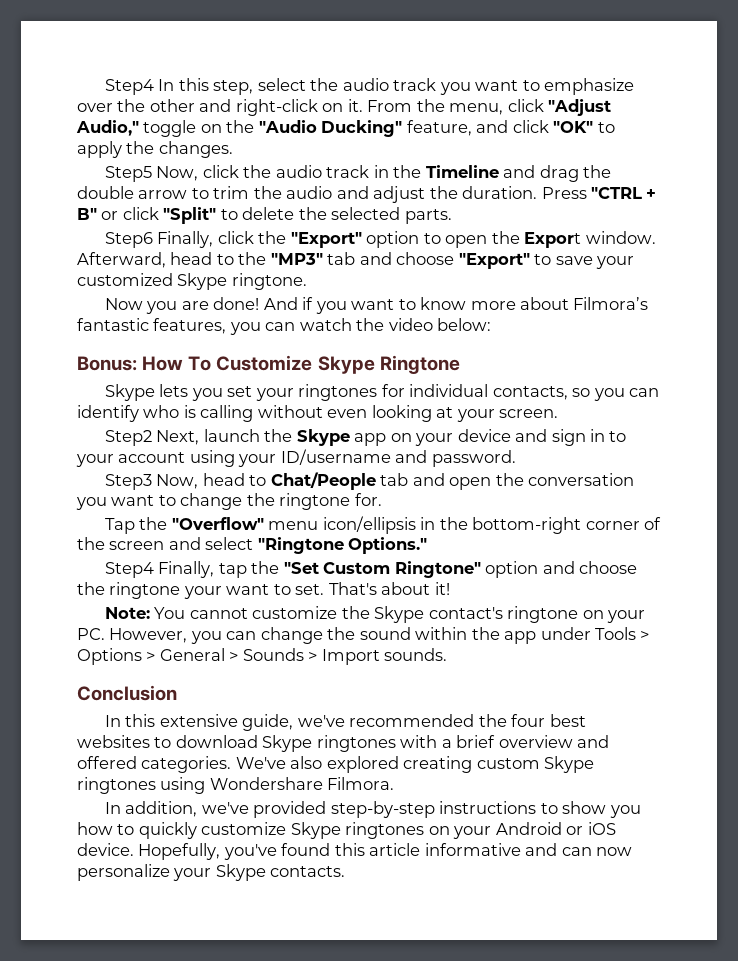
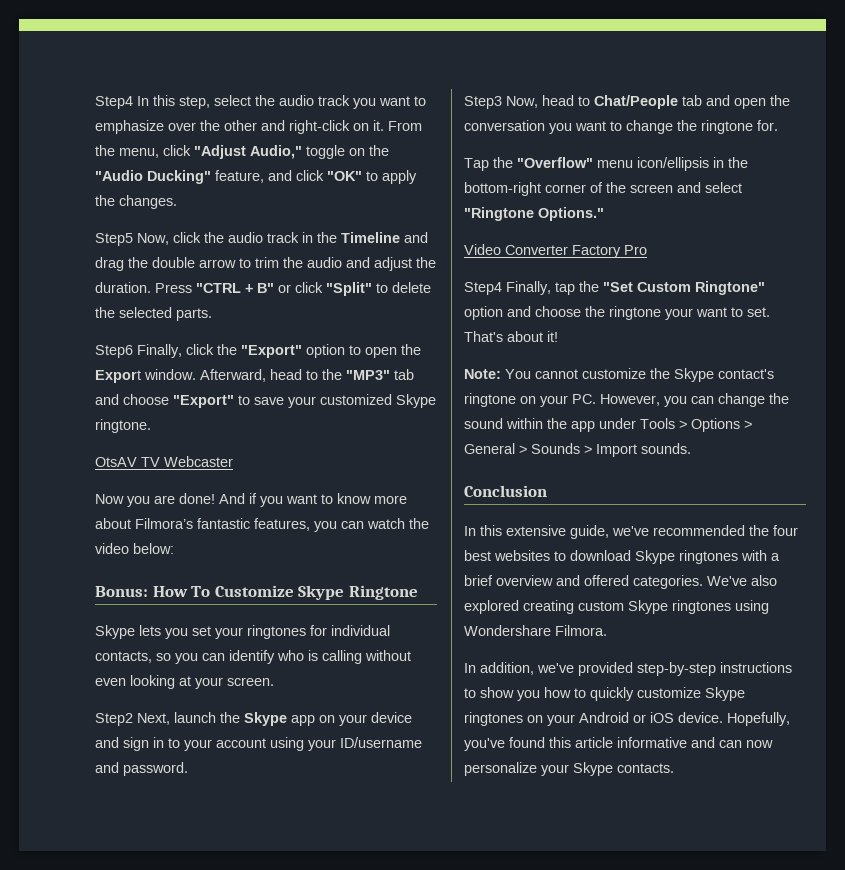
+ OtsAV TV Webcaster
+ Video Converter Factory Pro

